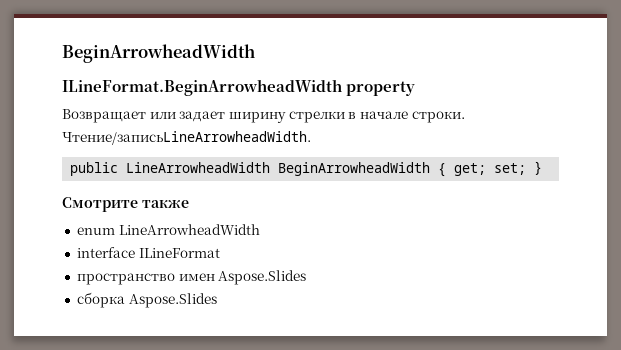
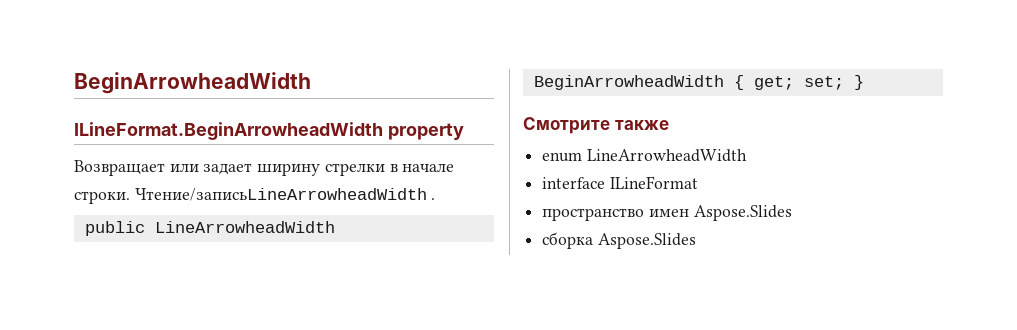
- Чтение/записьLineArrowheadWidth.
+ Чтение/записьLineArrowheadWidth .

